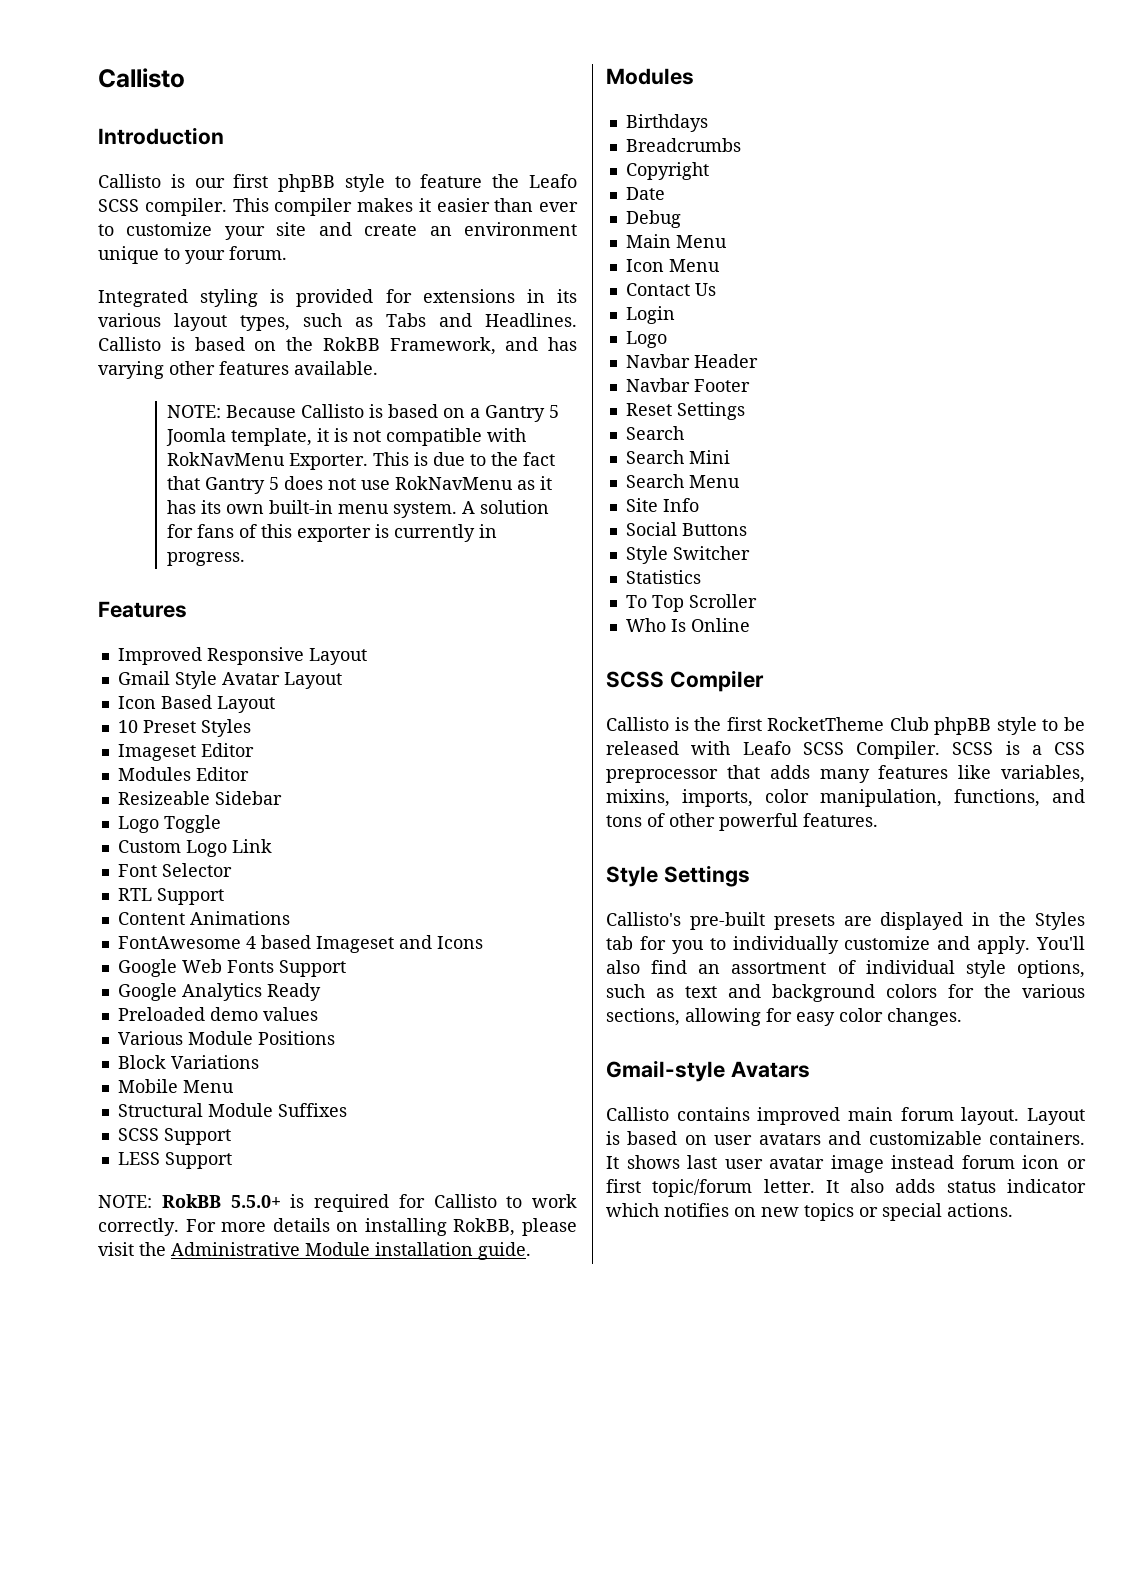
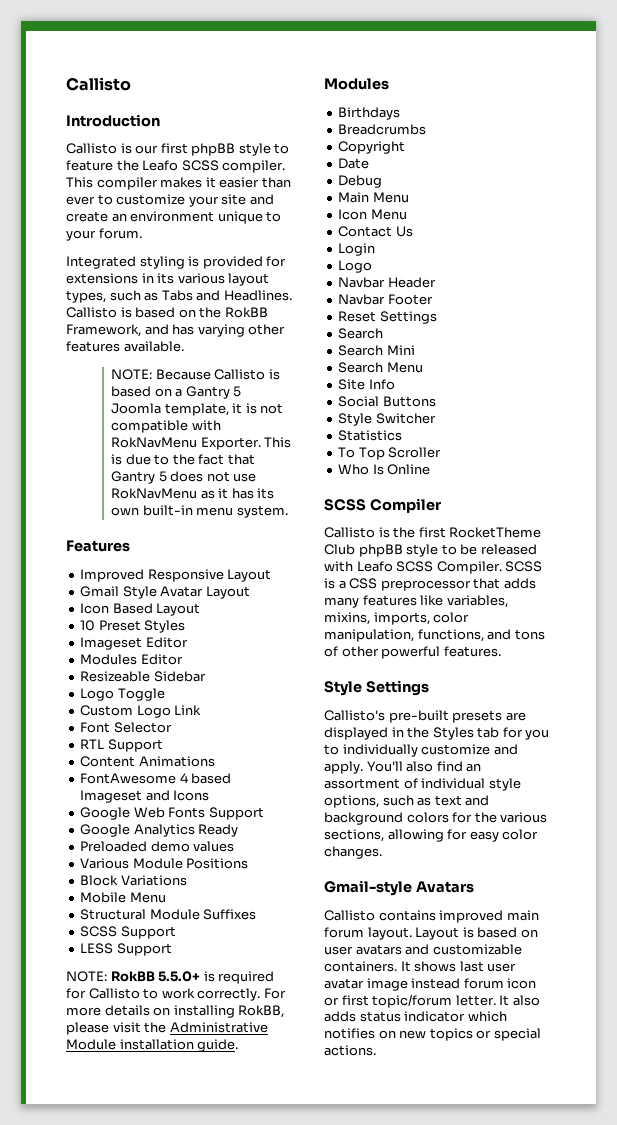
- A solution for fans of this exporter is currently in progress.

